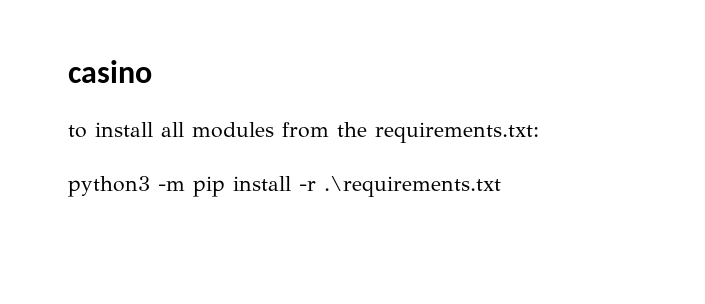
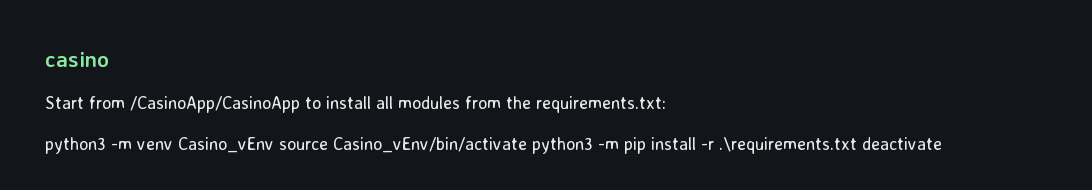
- to install all modules from the requirements.txt:
+ Start from /CasinoApp/CasinoApp to install all modules from the requirements.txt:
- python3 -m pip install -r .\requirements.txt
+ python3 -m venv Casino_vEnv source Casino_vEnv/bin/activate python3 -m pip install -r .\requirements.txt deactivate

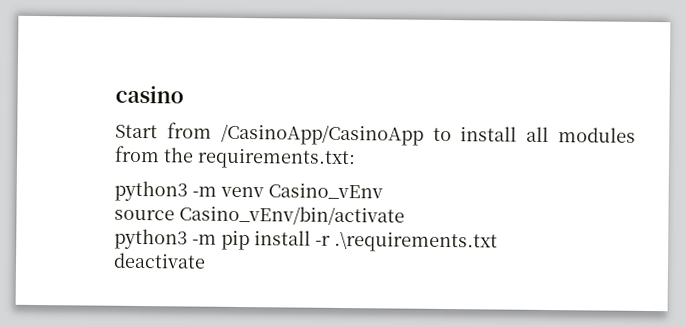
- python3 -m venv Casino_vEnv source Casino_vEnv/bin/activate python3 -m pip install -r .\requirements.txt deactivate
+ python3 -m venv Casino_vEnv
+ source Casino_vEnv/bin/activate
+ python3 -m pip install -r .\requirements.txt
+ deactivate

